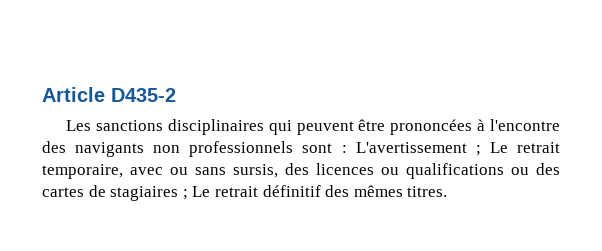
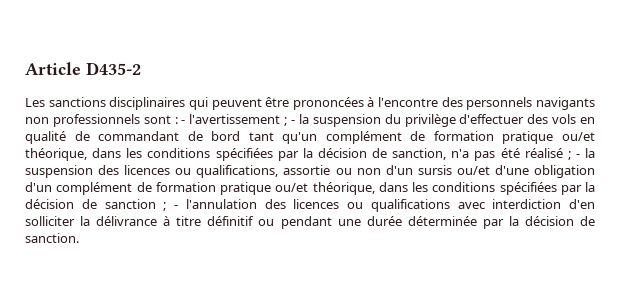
- Les sanctions disciplinaires qui peuvent être prononcées à l'encontre des navigants non professionnels sont : L'avertissement ; Le retrait temporaire, avec ou sans sursis, des licences ou qualifications ou des cartes de stagiaires ; Le retrait définitif des mêmes titres.
+ Les sanctions disciplinaires qui peuvent être prononcées à l'encontre des personnels navigants non professionnels sont : - l'avertissement ; - la suspension du privilège d'effectuer des vols en qualité de commandant de bord tant qu'un complément de formation pratique ou/et théorique, dans les conditions spécifiées par la décision de sanction, n'a pas été réalisé ; - la suspension des licences ou qualifications, assortie ou non d'un sursis ou/et d'une obligation d'un complément de formation pratique ou/et théorique, dans les conditions spécifiées par la décision de sanction ; - l'annulation des licences ou qualifications avec interdiction d'en solliciter la délivrance à titre définitif ou pendant une durée déterminée par la décision de sanction.

